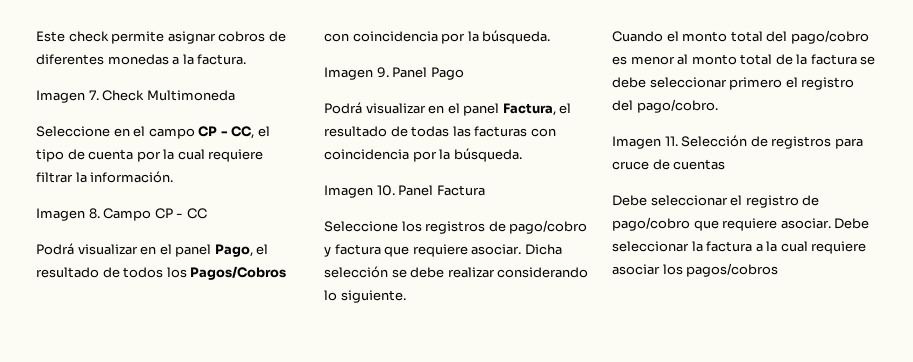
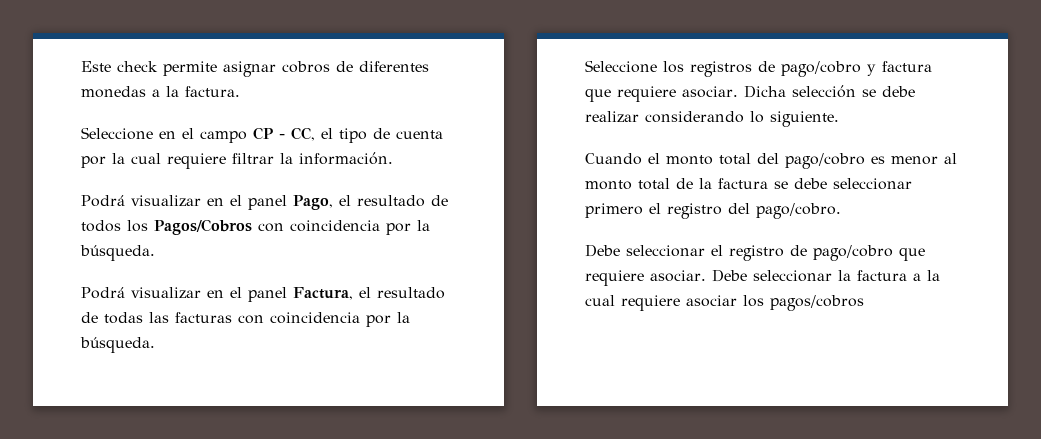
- Imagen 7. Check Multimoneda
- Imagen 8. Campo CP - CC
- Imagen 9. Panel Pago
- Imagen 10. Panel Factura
- Imagen 11. Selección de registros para cruce de cuentas

